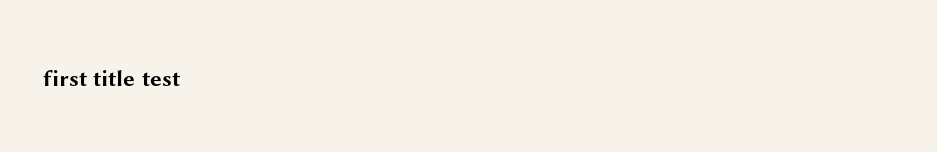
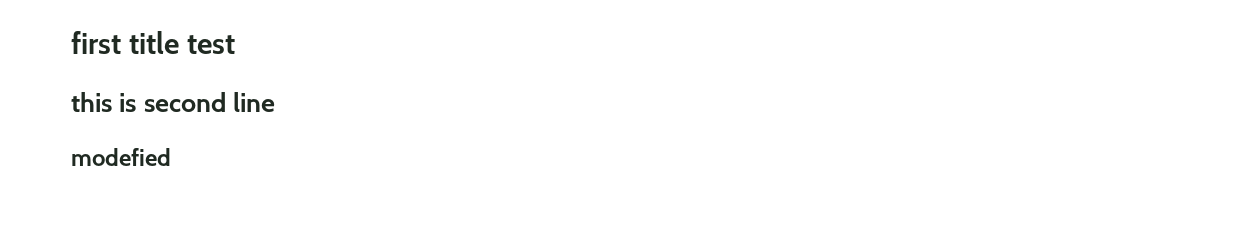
+ this is second line
+ modefied

